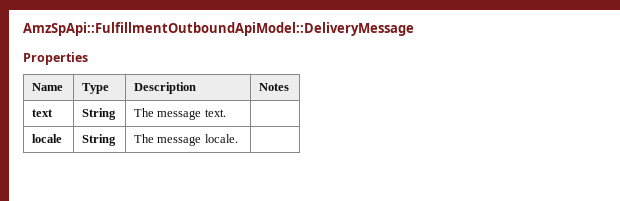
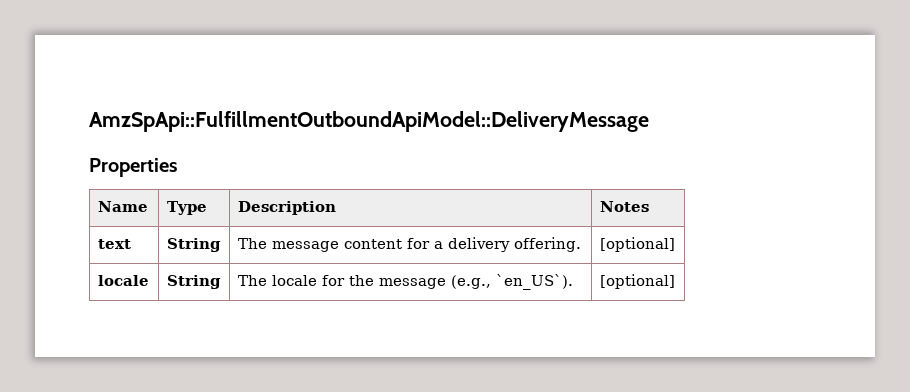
- text | String | The message text. |
- locale | String | The message locale. |
+ text | String | The message content for a delivery offering. | [optional]
+ locale | String | The locale for the message (e.g., `en_US`). | [optional]

